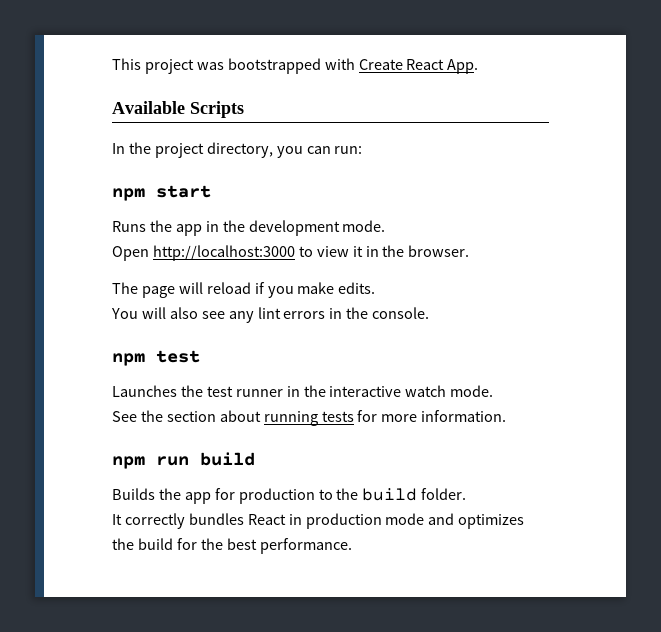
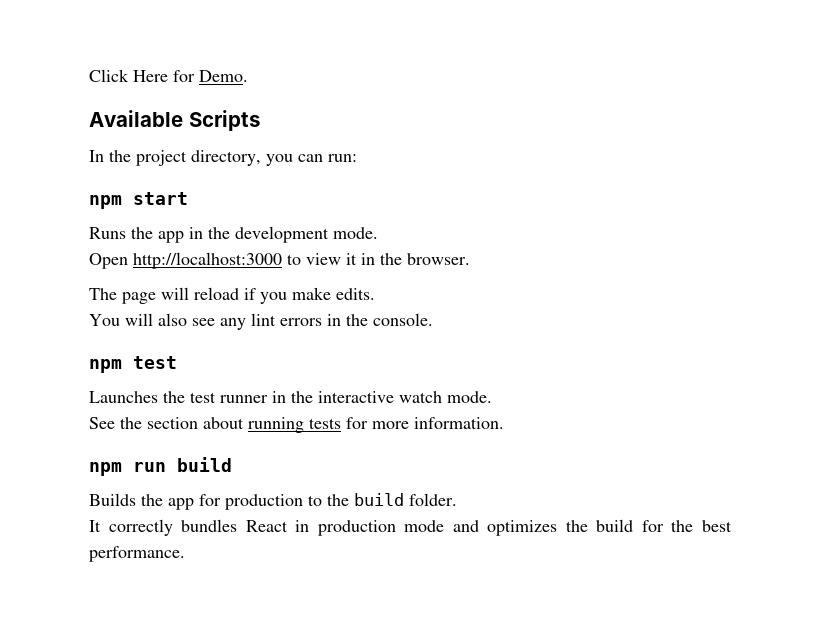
- This project was bootstrapped with Create React App.
+ Click Here for Demo.

